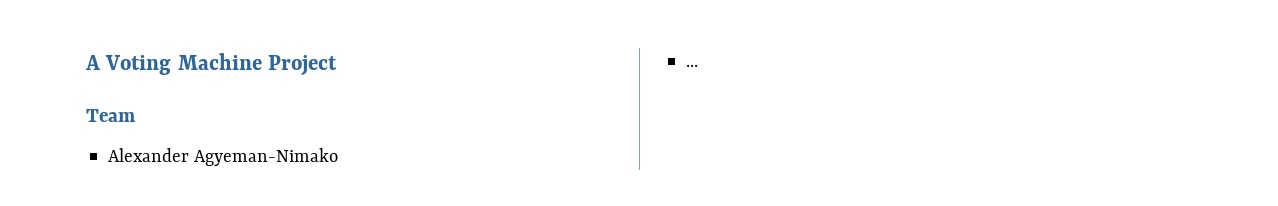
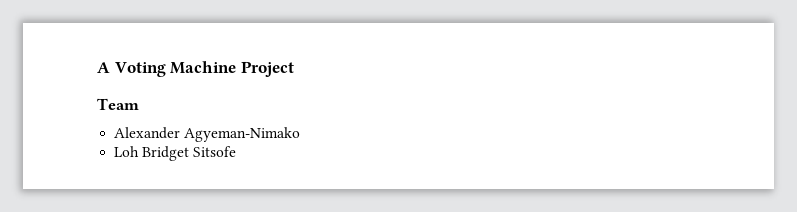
- ...
+ Loh Bridget Sitsofe

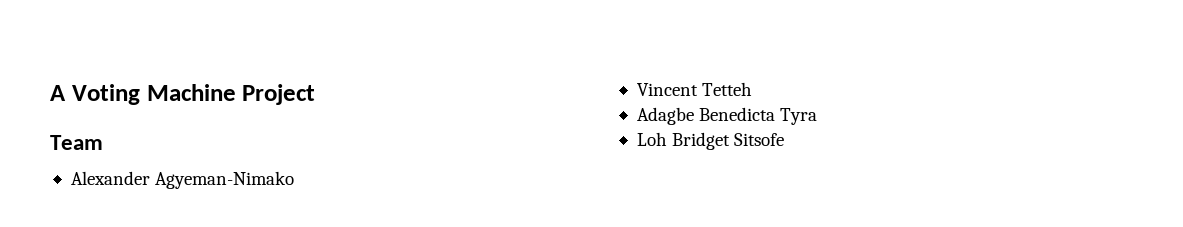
+ Vincent Tetteh
+ Adagbe Benedicta Tyra

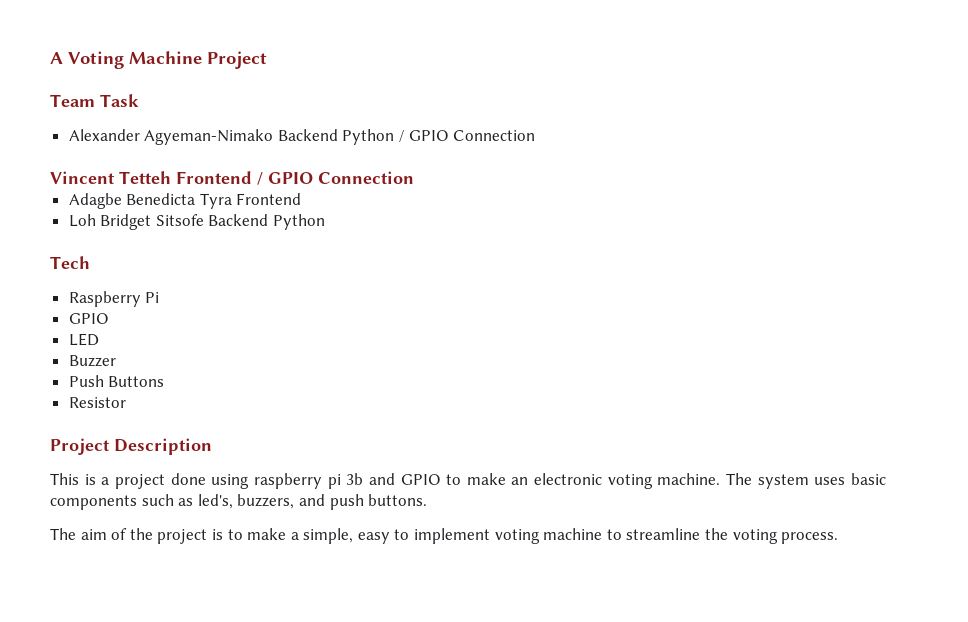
- Team
+ Team Task
- Alexander Agyeman-Nimako
- Vincent Tetteh
+ Alexander Agyeman-Nimako Backend Python / GPIO Connection
+ Vincent Tetteh Frontend / GPIO Connection
- Adagbe Benedicta Tyra
+ Adagbe Benedicta Tyra Frontend
- Loh Bridget Sitsofe
+ Loh Bridget Sitsofe Backend Python
+ Tech
+ Raspberry Pi
+ GPIO
+ LED
+ Buzzer
+ Push Buttons
+ Resistor
+ Project Description
+ This is a project done using raspberry pi 3b and GPIO to make an electronic voting machine. The system uses basic components such as led's, buzzers, and push buttons.
+ The aim of the project is to make a simple, easy to implement voting machine to streamline the voting process.

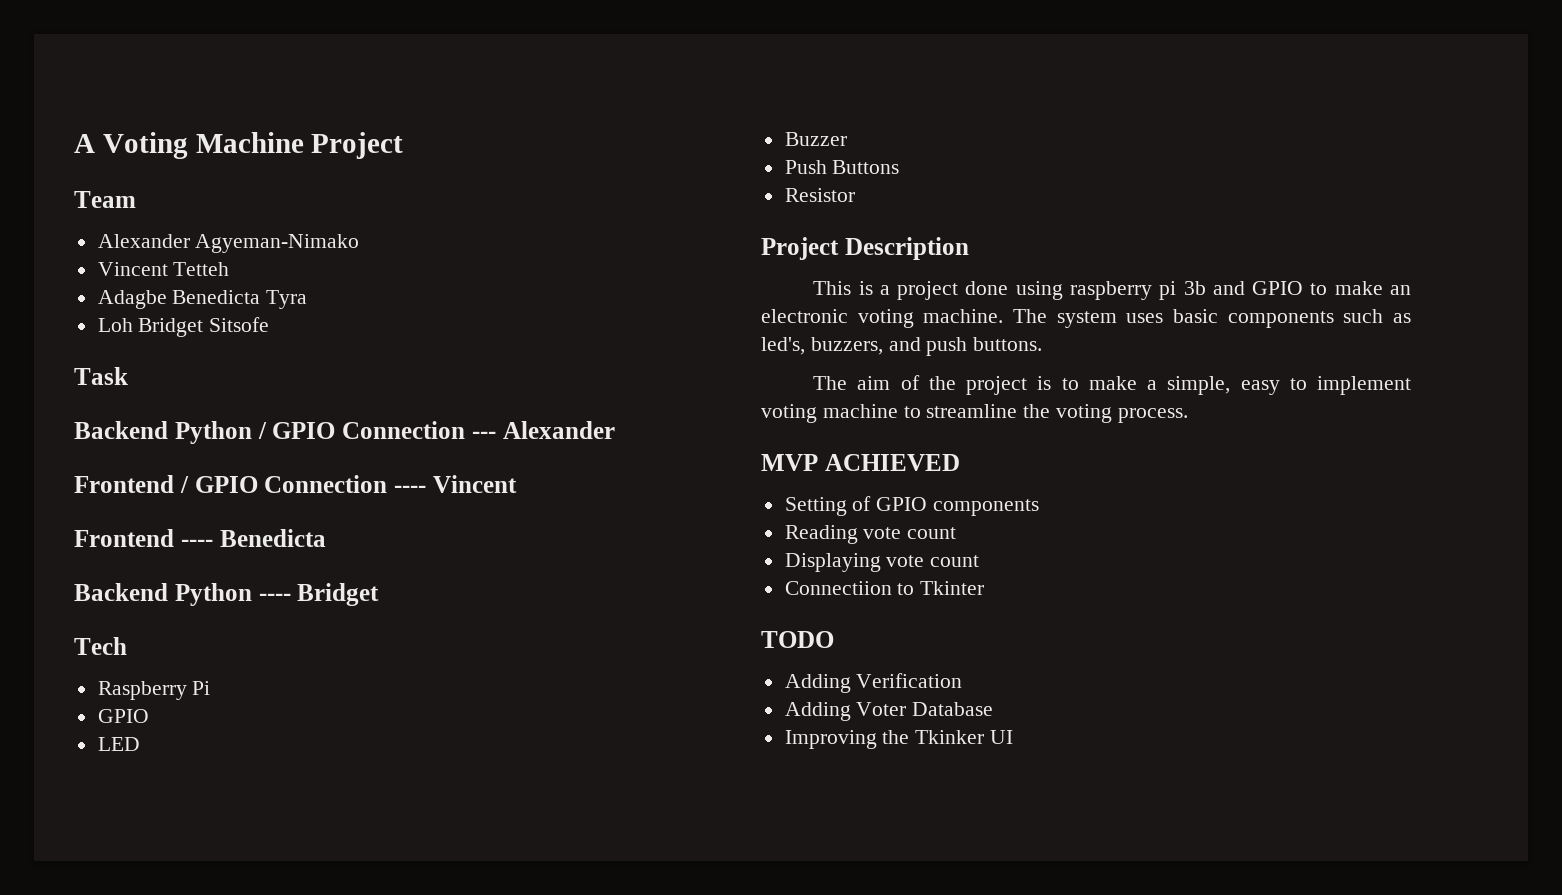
- Team Task
+ Team
- Alexander Agyeman-Nimako Backend Python / GPIO Connection
- Vincent Tetteh Frontend / GPIO Connection
- Adagbe Benedicta Tyra Frontend
- Loh Bridget Sitsofe Backend Python
+ Alexander Agyeman-Nimako
+ Vincent Tetteh
+ Adagbe Benedicta Tyra
+ Loh Bridget Sitsofe
+ Task
+ Backend Python / GPIO Connection --- Alexander
+ Frontend / GPIO Connection ---- Vincent
+ Frontend ---- Benedicta
+ Backend Python ---- Bridget
+ MVP ACHIEVED
+ Setting of GPIO components
+ Reading vote count
+ Displaying vote count
+ Connectiion to Tkinter
+ TODO
+ Adding Verification
+ Adding Voter Database
+ Improving the Tkinker UI

